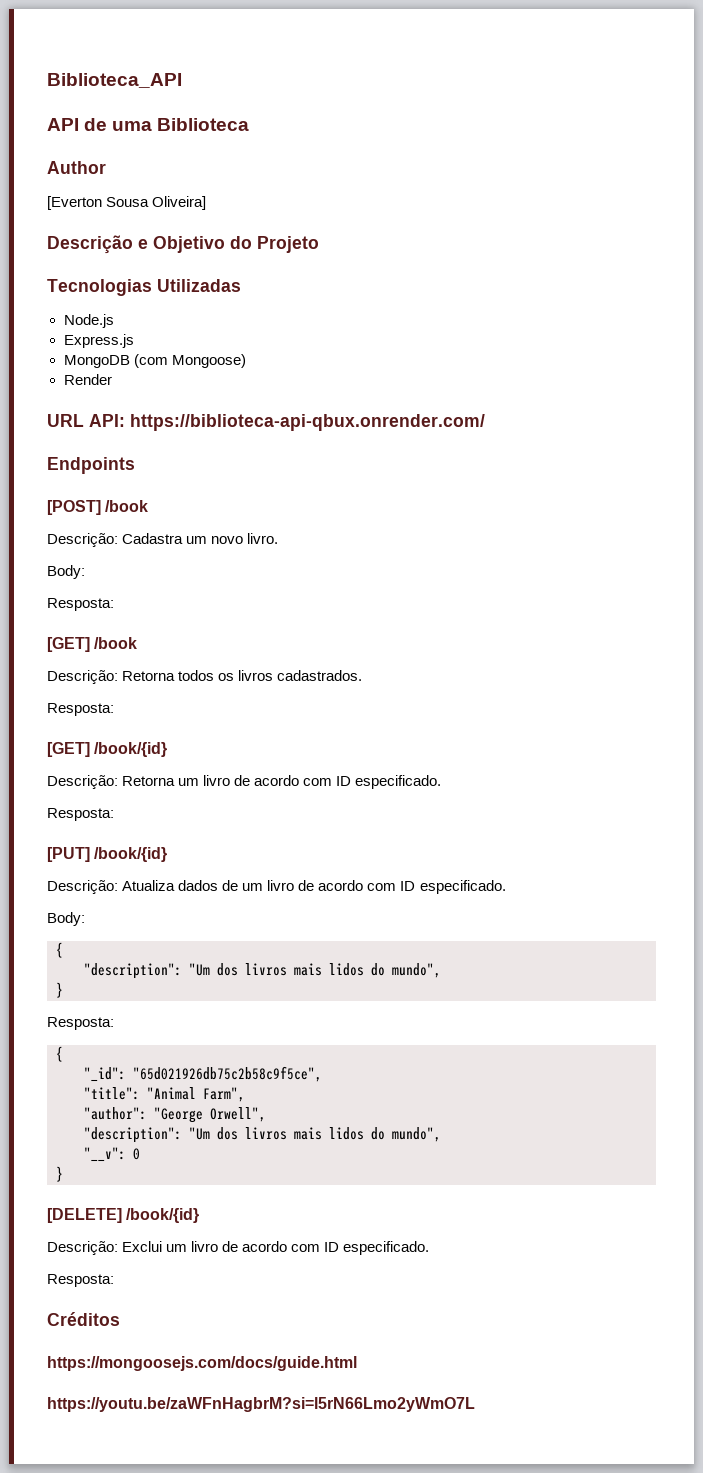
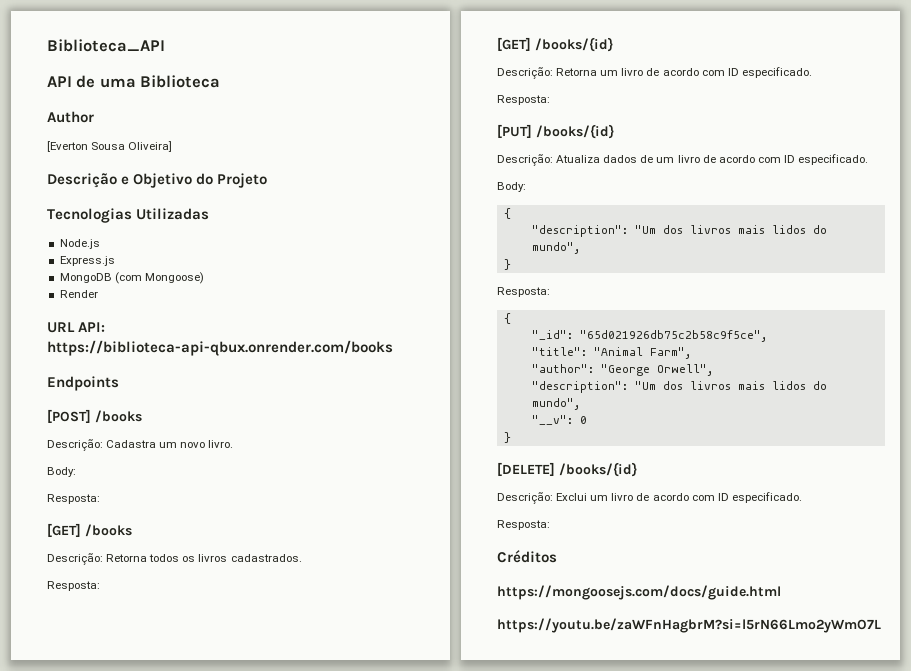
- URL API: https://biblioteca-api-qbux.onrender.com/
+ URL API: https://biblioteca-api-qbux.onrender.com/books
- [POST] /book
+ [POST] /books
- [GET] /book
+ [GET] /books
- [GET] /book/{id}
+ [GET] /books/{id}
- [PUT] /book/{id}
+ [PUT] /books/{id}
- [DELETE] /book/{id}
+ [DELETE] /books/{id}

